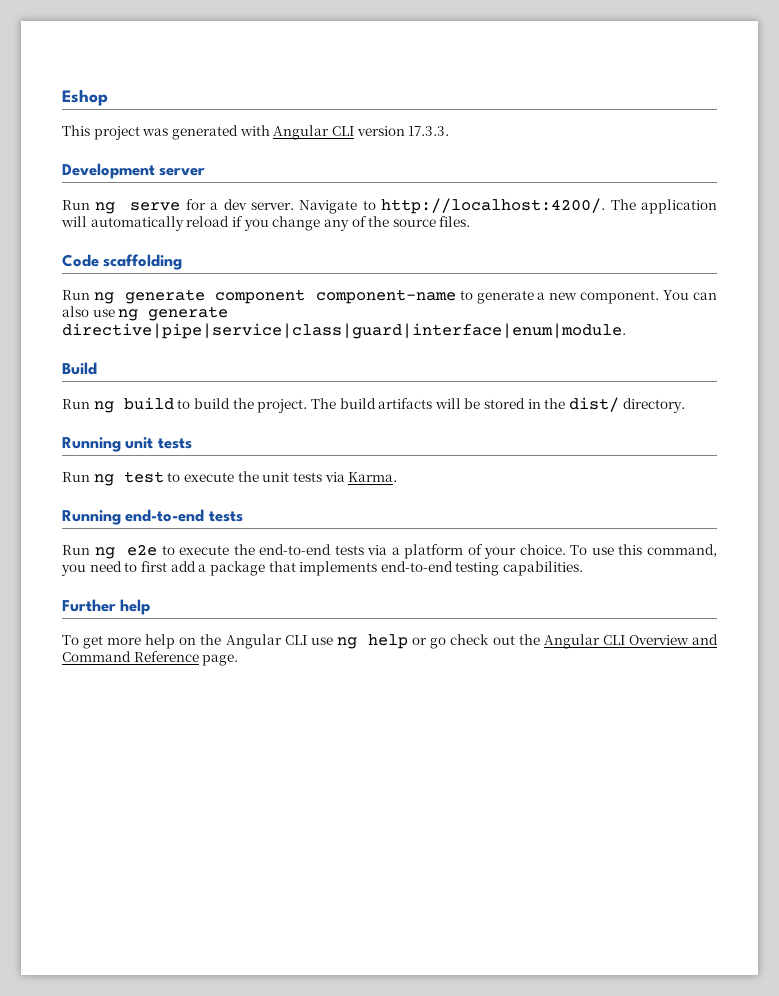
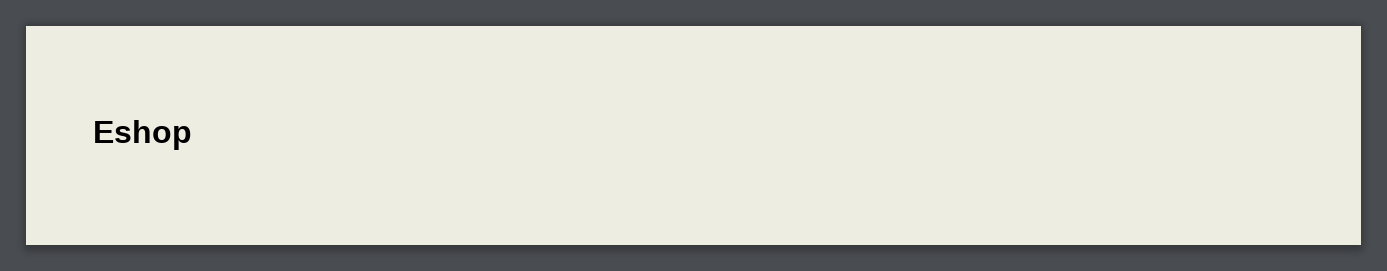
- This project was generated with Angular CLI version 17.3.3.
- Development server
- Run ng serve for a dev server. Navigate to http://localhost:4200/. The application will automatically reload if you change any of the source files.
- Code scaffolding
- Run ng generate component component-name to generate a new component. You can also use ng generate directive|pipe|service|class|guard|interface|enum|module.
- Build
- Run ng build to build the project. The build artifacts will be stored in the dist/ directory.
- Running unit tests
- Run ng test to execute the unit tests via Karma.
- Running end-to-end tests
- Run ng e2e to execute the end-to-end tests via a platform of your choice. To use this command, you need to first add a package that implements end-to-end testing capabilities.
- Further help
- To get more help on the Angular CLI use ng help or go check out the Angular CLI Overview and Command Reference page.

